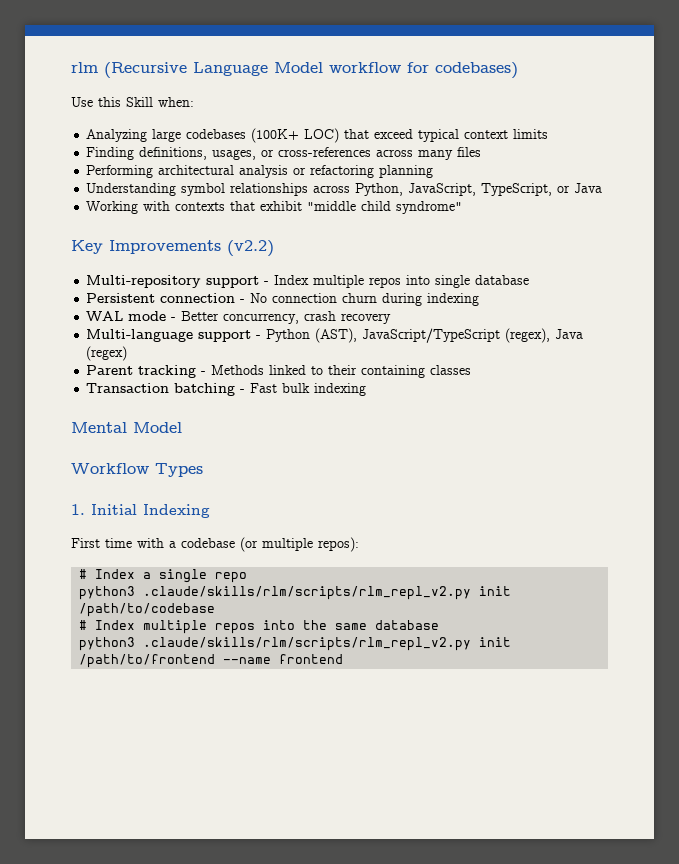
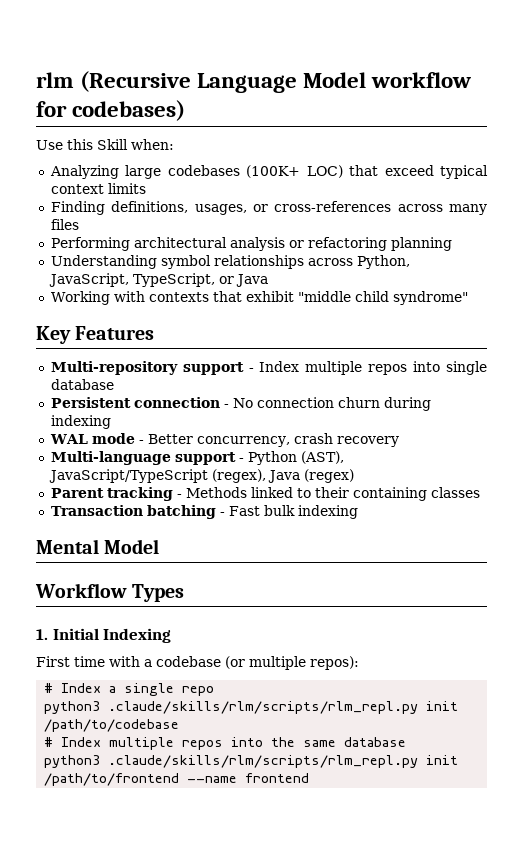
- Key Improvements (v2.2)
+ Key Features
- python3 .claude/skills/rlm/scripts/rlm_repl_v2.py init /path/to/codebase
+ python3 .claude/skills/rlm/scripts/rlm_repl.py init /path/to/codebase
- python3 .claude/skills/rlm/scripts/rlm_repl_v2.py init /path/to/frontend --name frontend
+ python3 .claude/skills/rlm/scripts/rlm_repl.py init /path/to/frontend --name frontend

